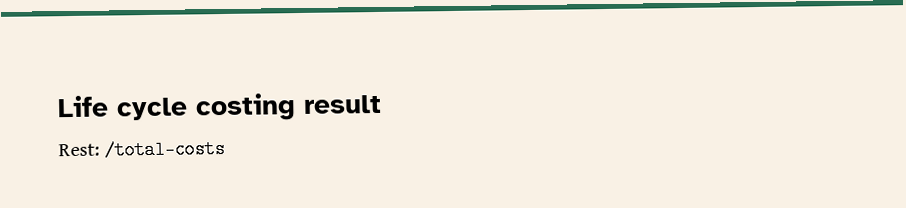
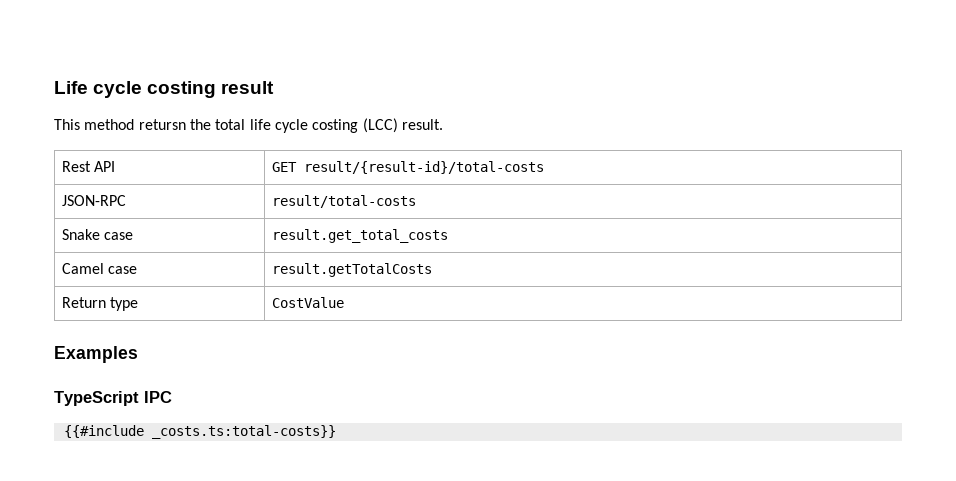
- Rest: /total-costs
+ This method retursn the total life cycle costing (LCC) result.
+ Rest API | GET result/{result-id}/total-costs
+ JSON-RPC | result/total-costs
+ Snake case | result.get_total_costs
+ Camel case | result.getTotalCosts
+ Return type | CostValue
+ Examples
+ TypeScript IPC
+ {{#include _costs.ts:total-costs}}

